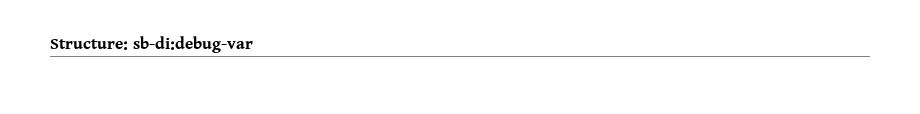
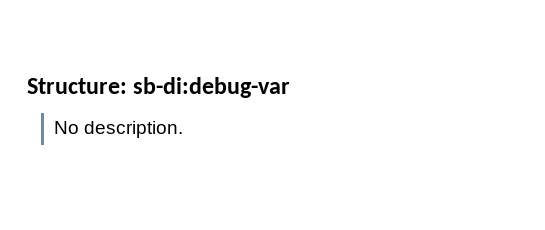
+ No description.

